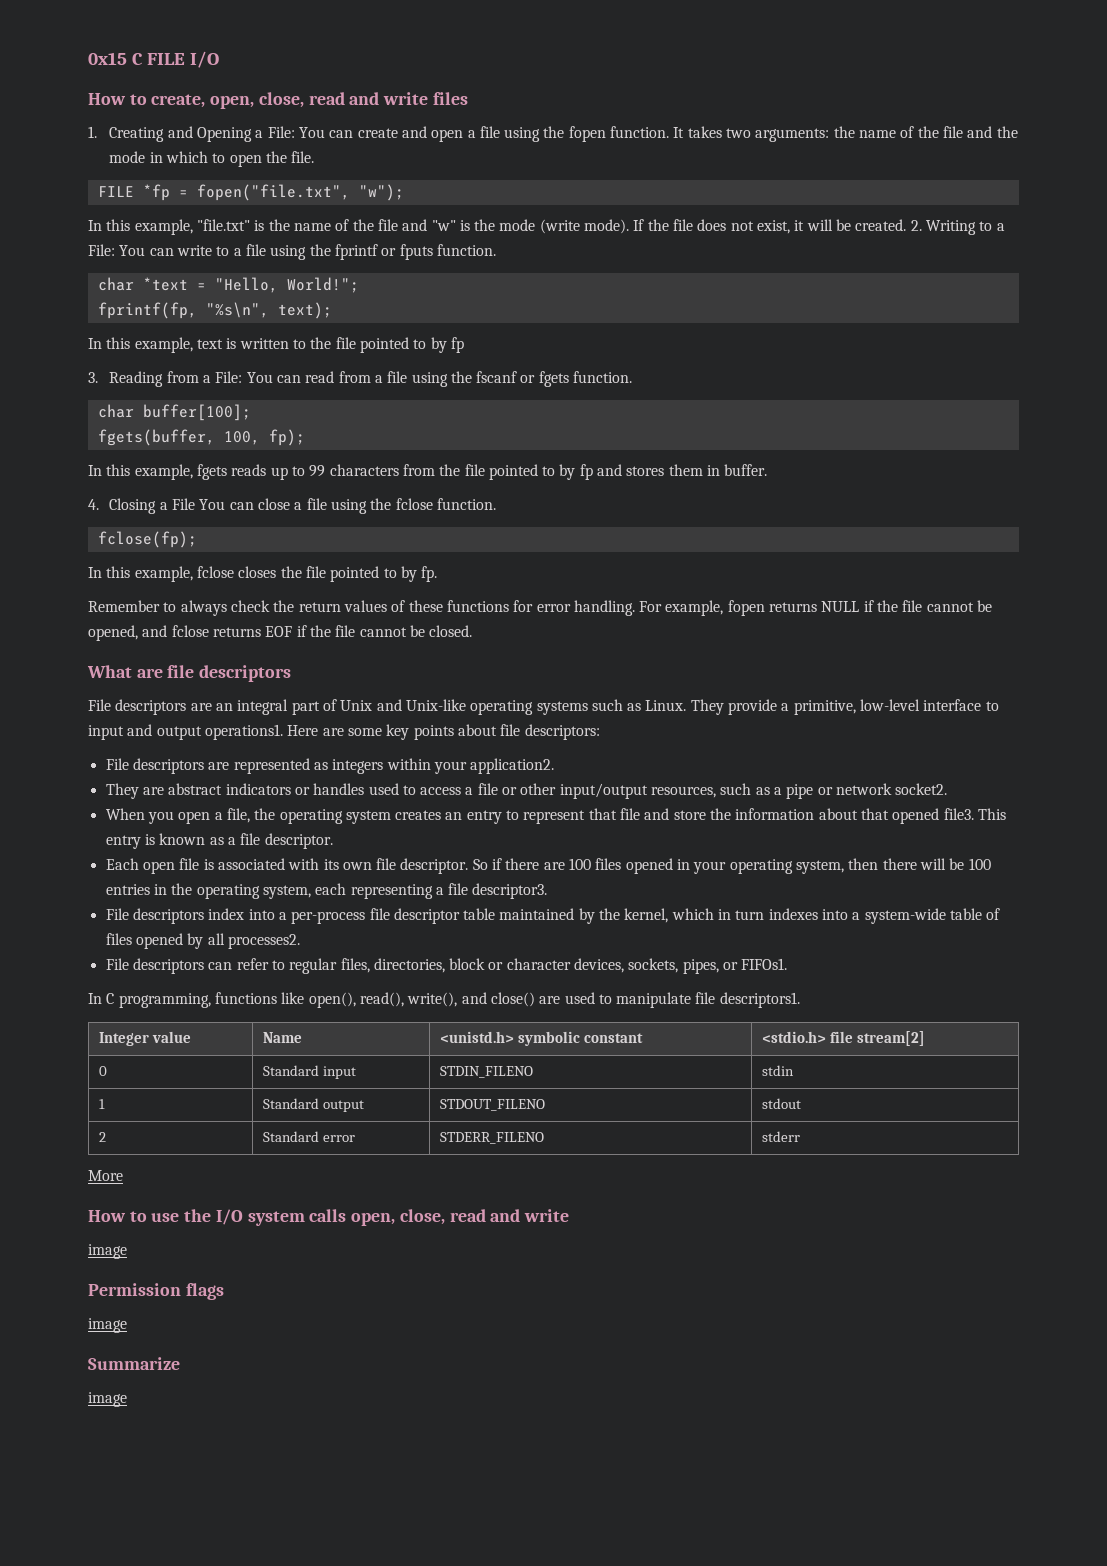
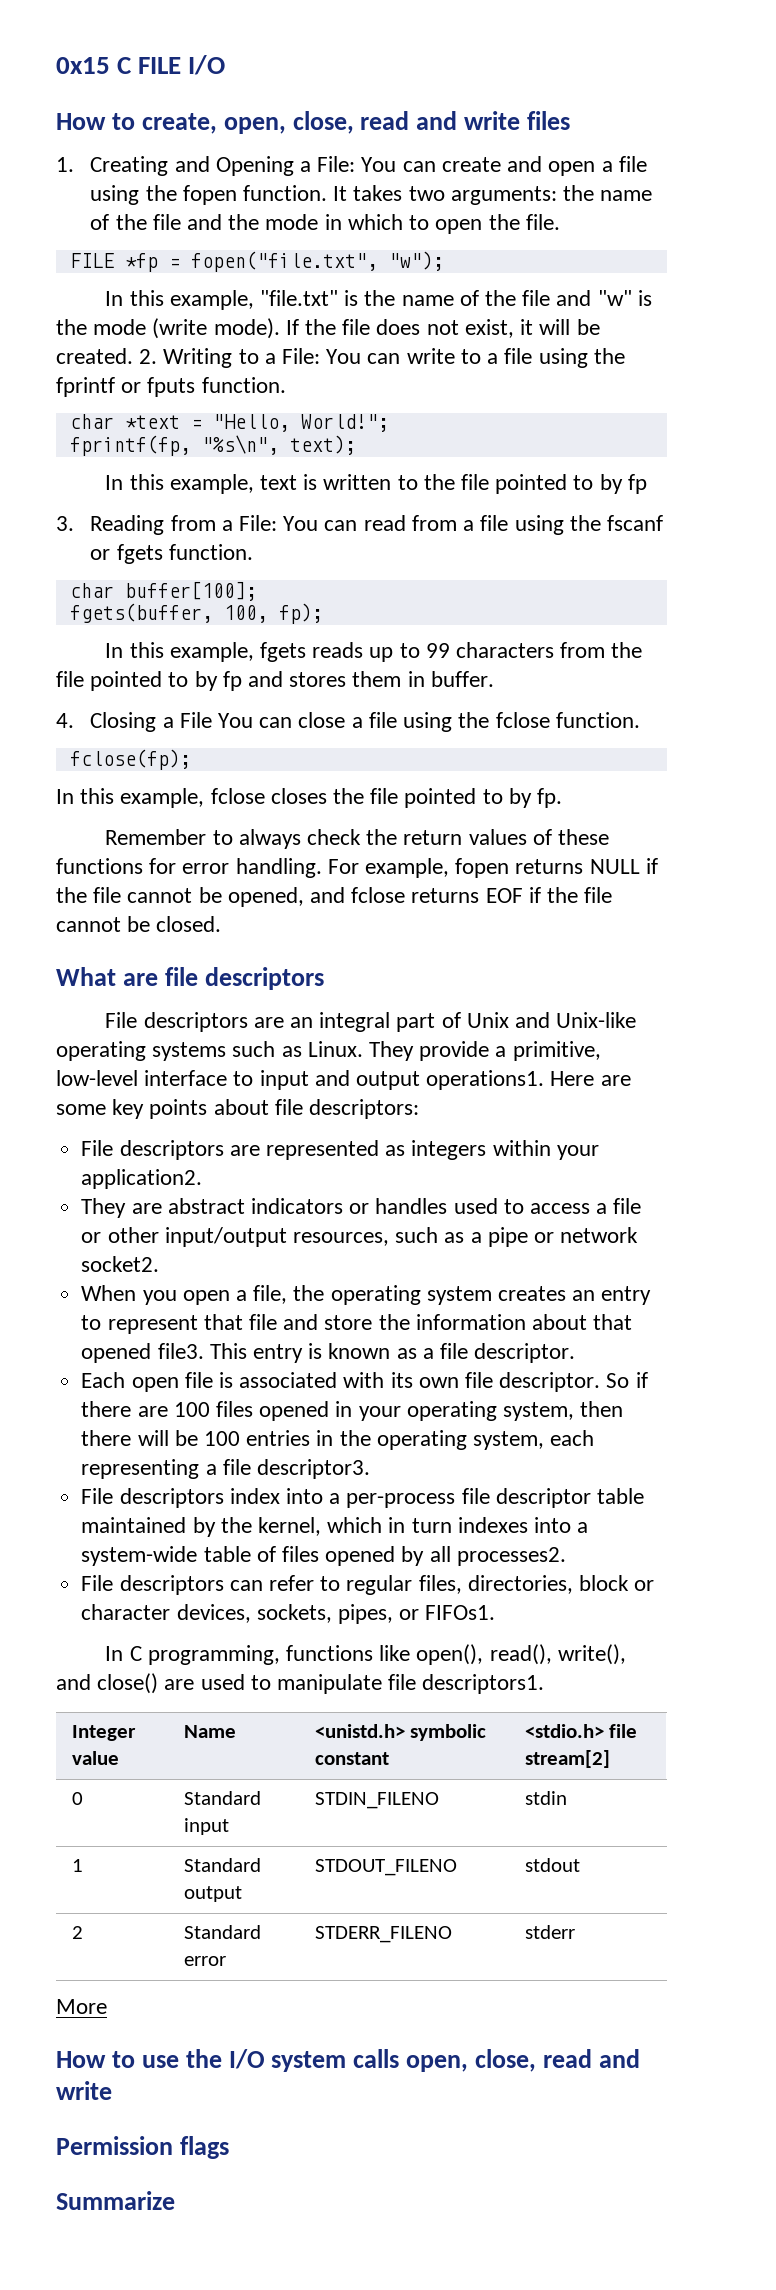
  How to use the I/O system calls open, close, read and write
- image
  Permission flags
- image
  Summarize
- image

